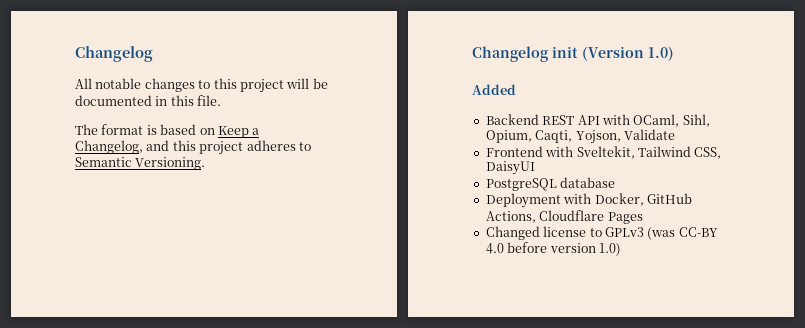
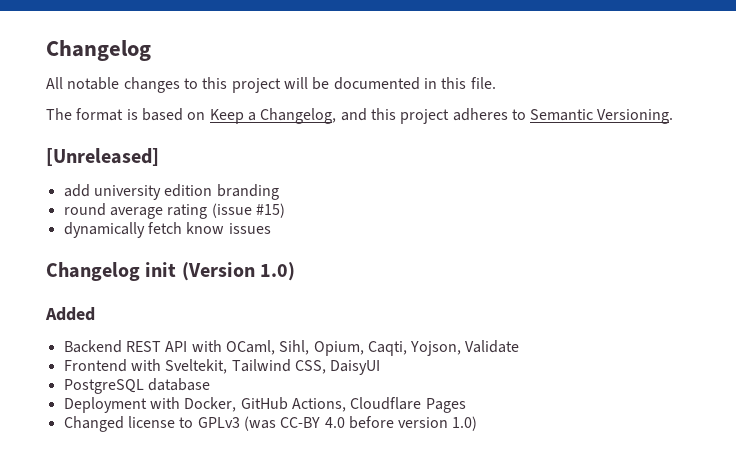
+ [Unreleased]
+ add university edition branding
+ round average rating (issue #15)
+ dynamically fetch know issues

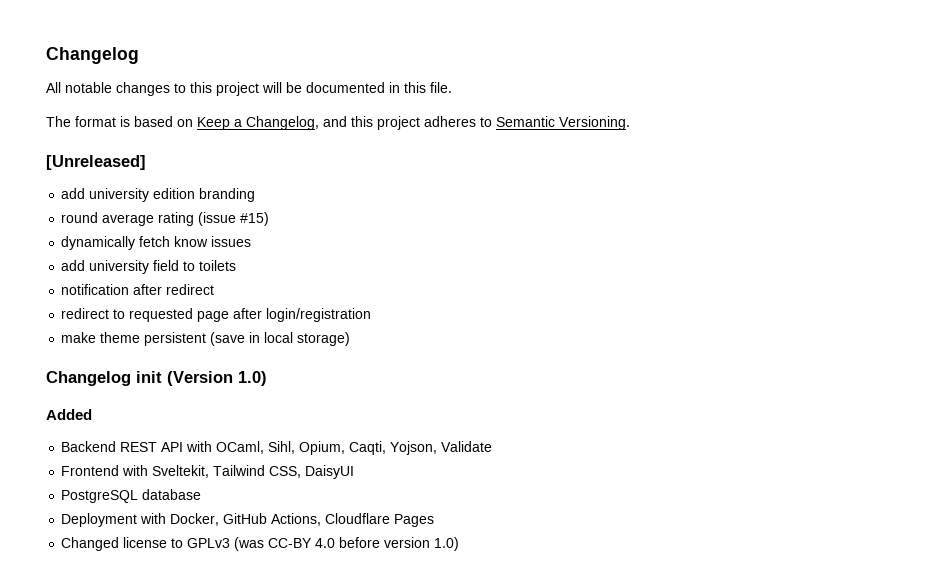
+ add university field to toilets
+ notification after redirect
+ redirect to requested page after login/registration
+ make theme persistent (save in local storage)

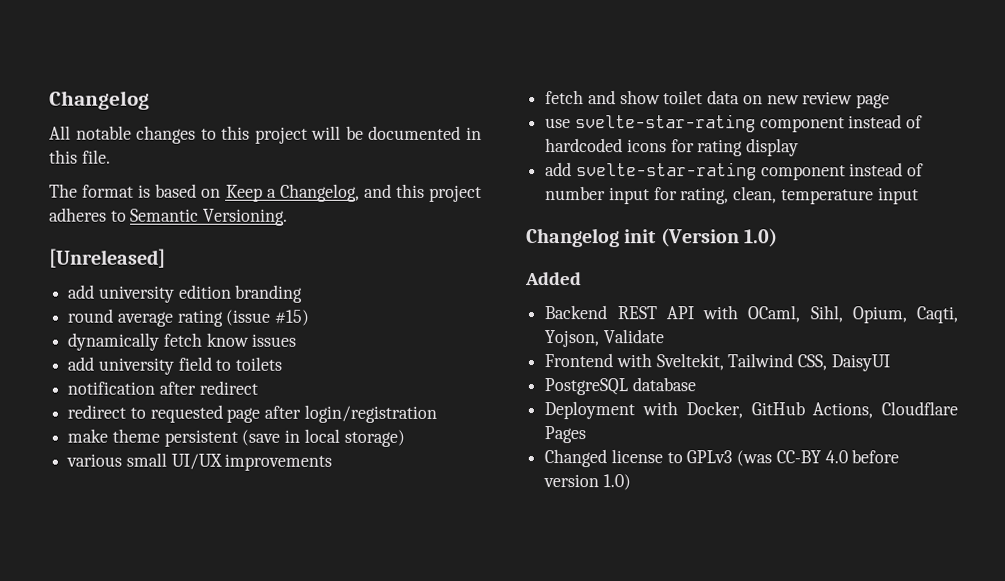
+ various small UI/UX improvements
+ fetch and show toilet data on new review page
+ use svelte-star-rating component instead of hardcoded icons for rating display
+ add svelte-star-rating component instead of number input for rating, clean, temperature input

